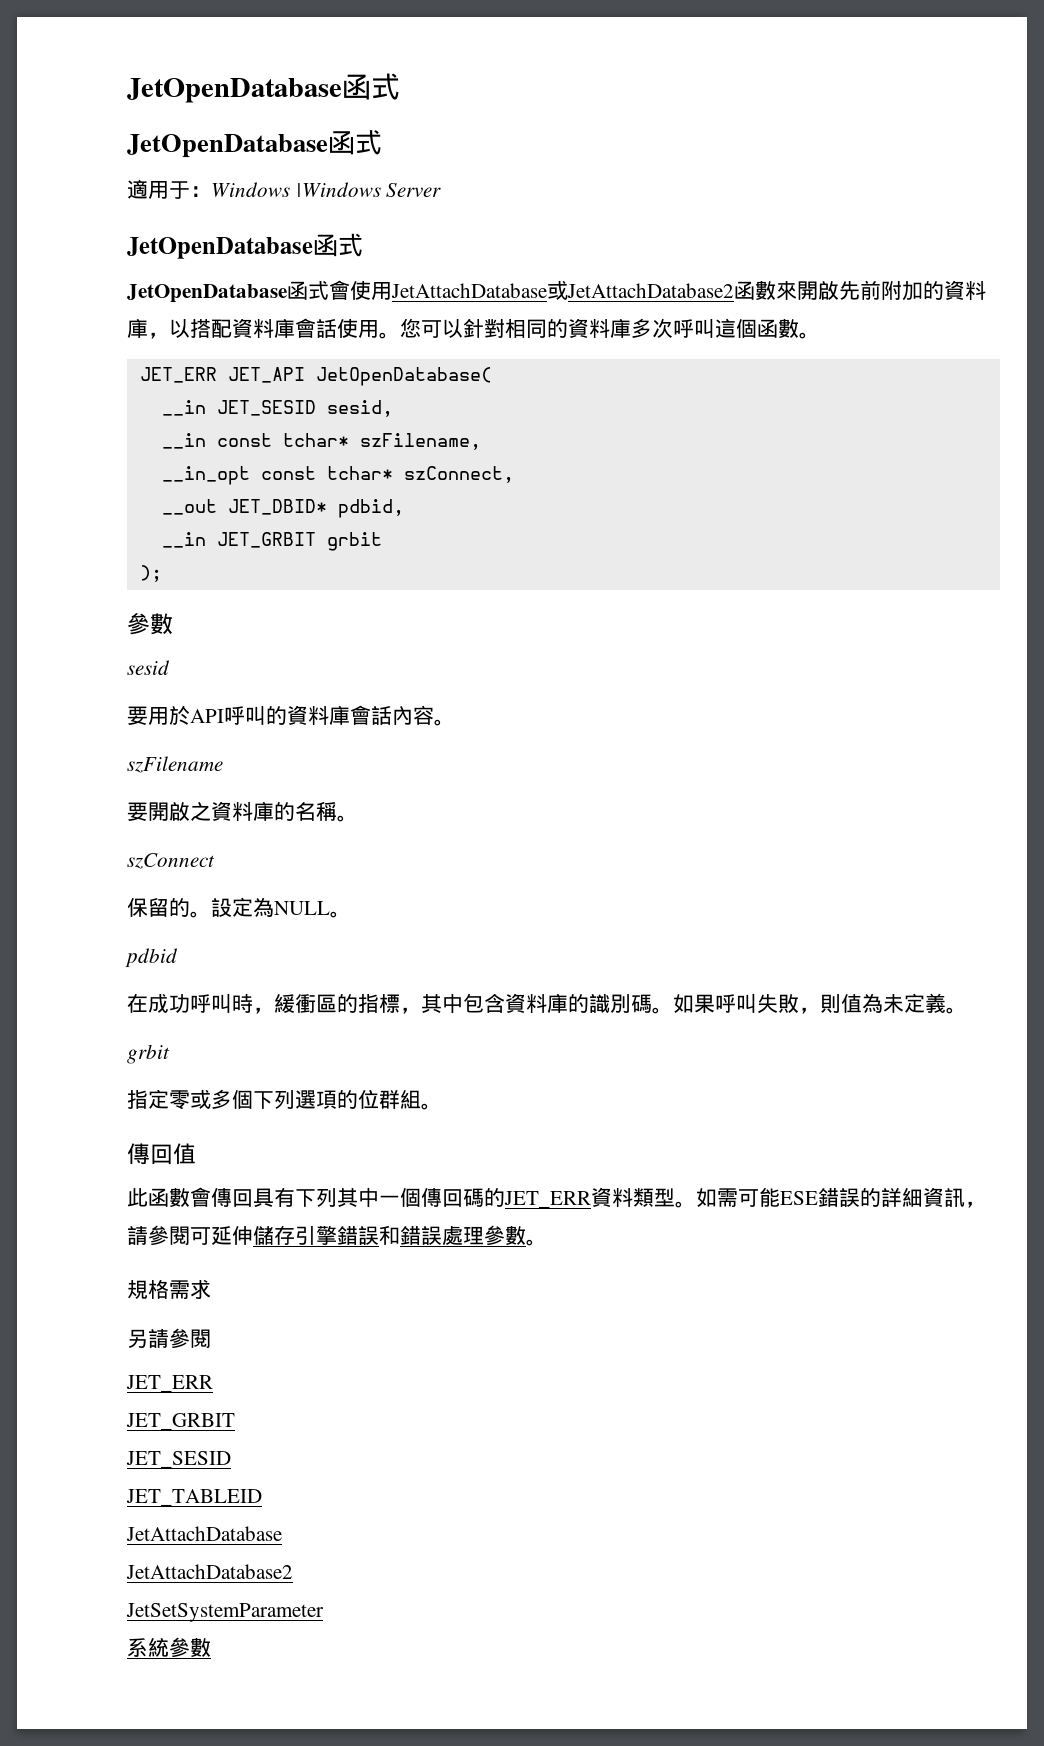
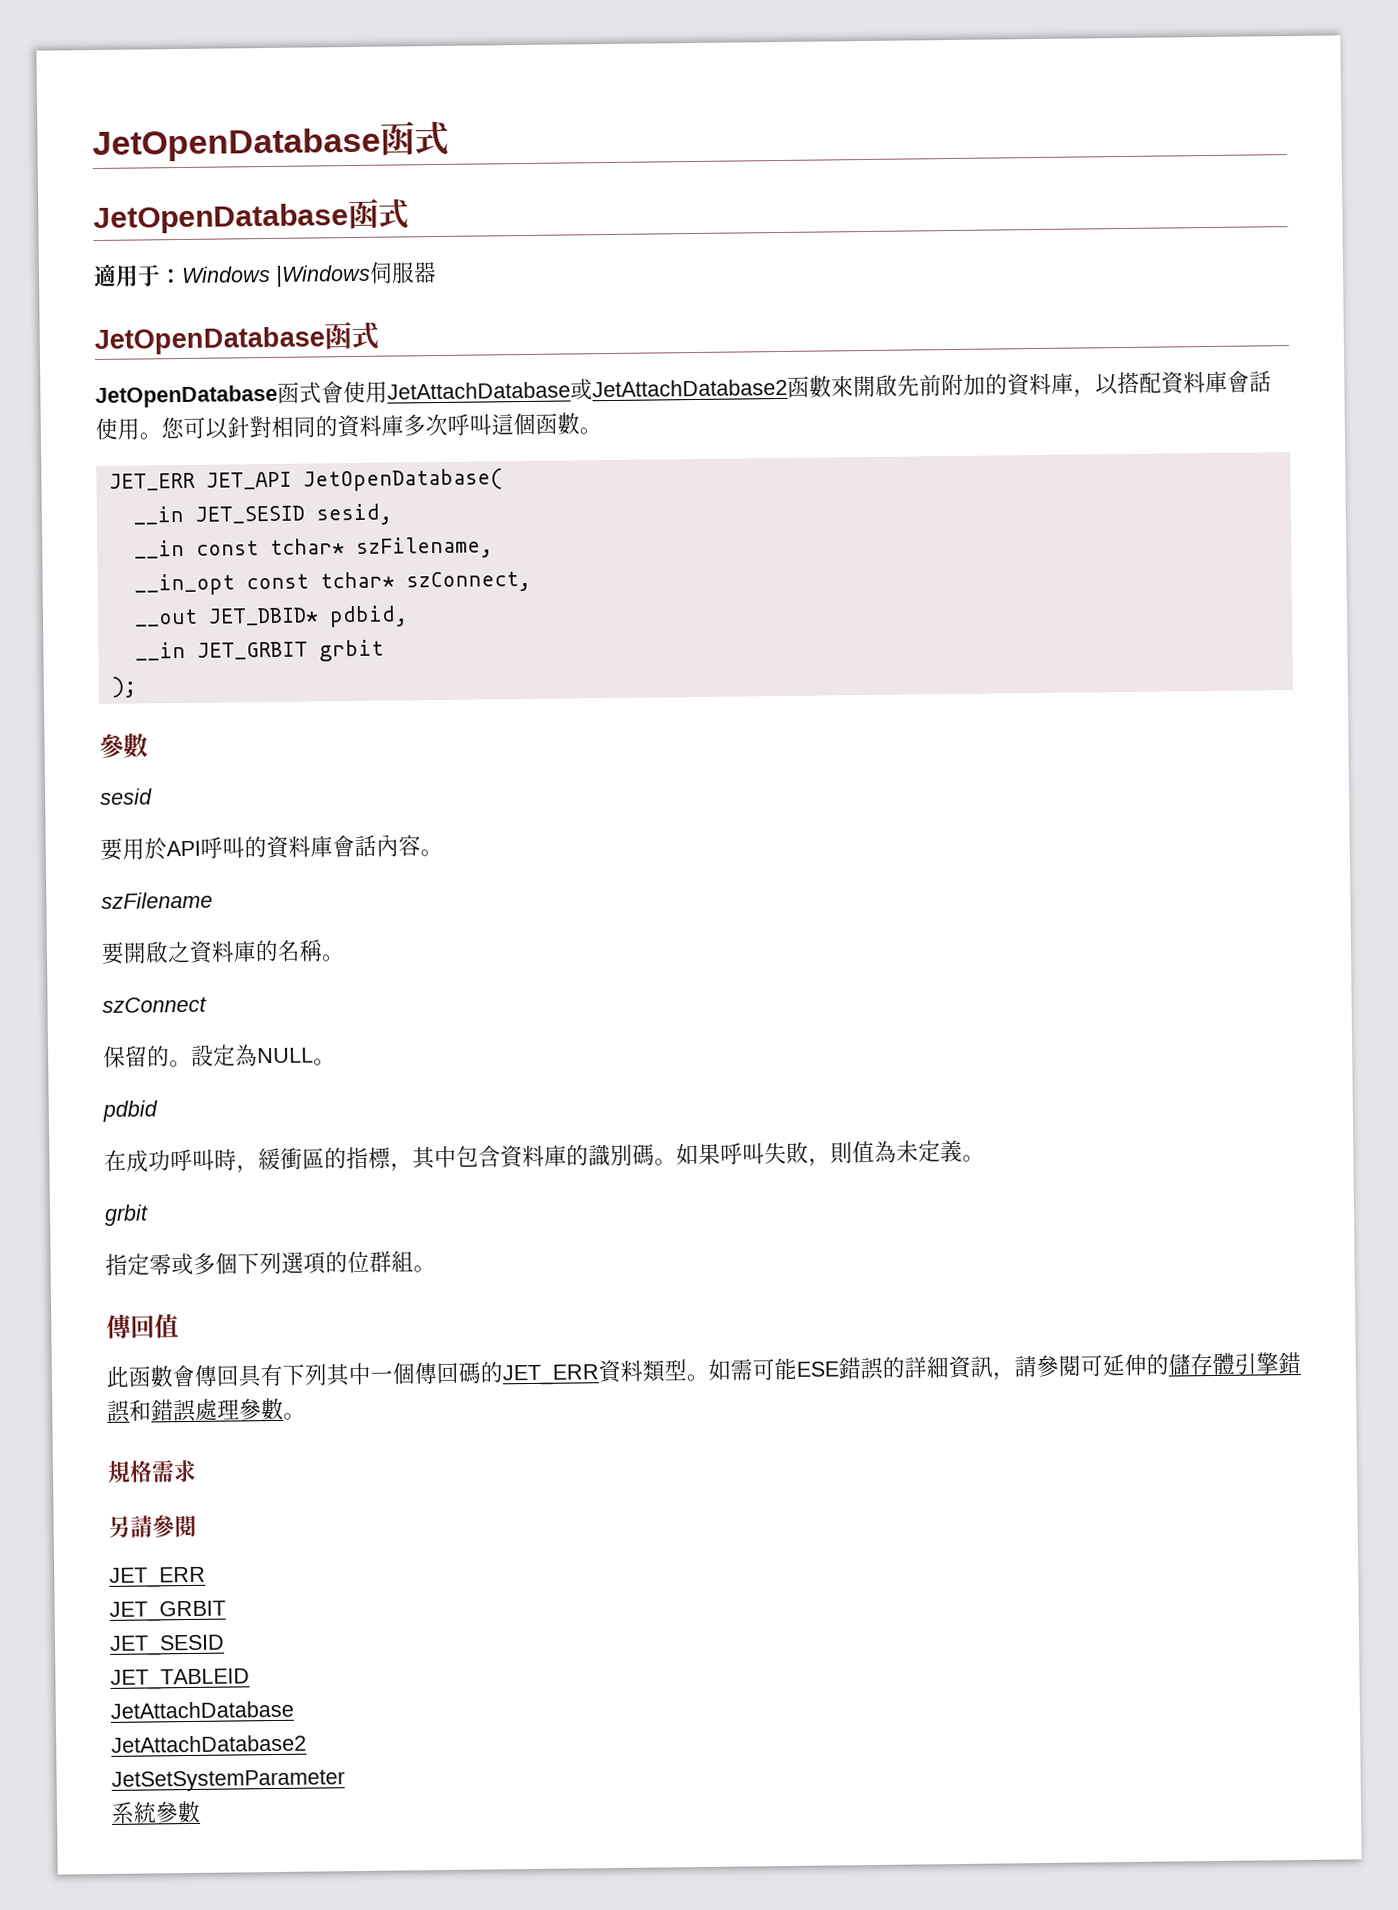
- 適用于：Windows |Windows Server
+ 適用于：Windows |Windows伺服器
- 如需可能ESE錯誤的詳細資訊，請參閱可延伸儲存引擎錯誤和錯誤處理參數。
+ 如需可能ESE錯誤的詳細資訊，請參閱可延伸的儲存體引擎錯誤和錯誤處理參數。

